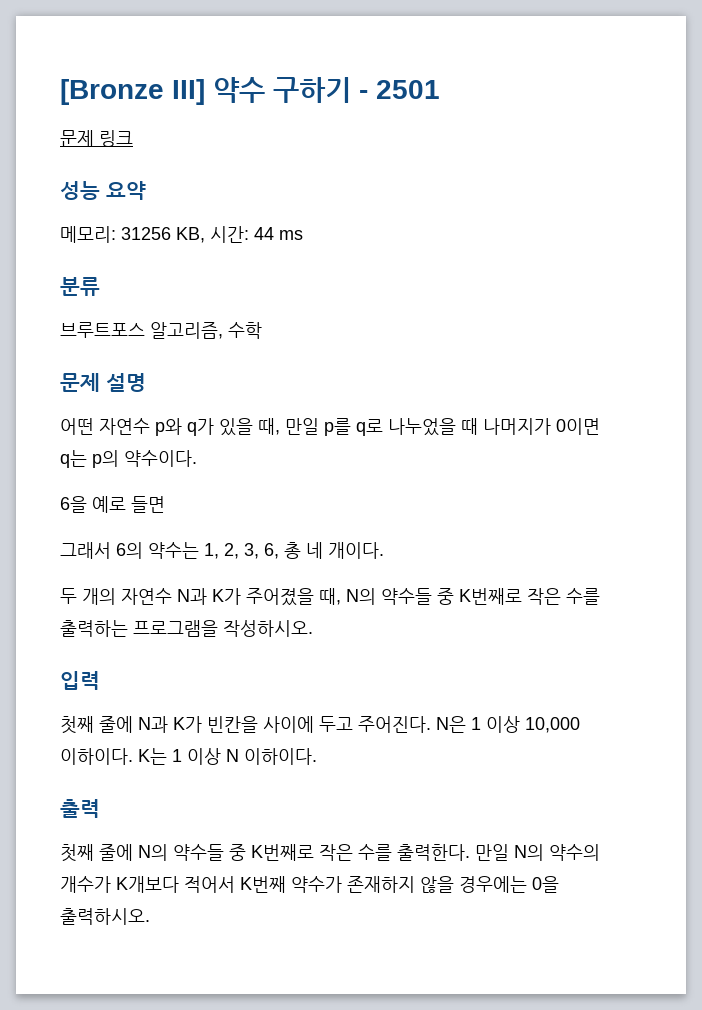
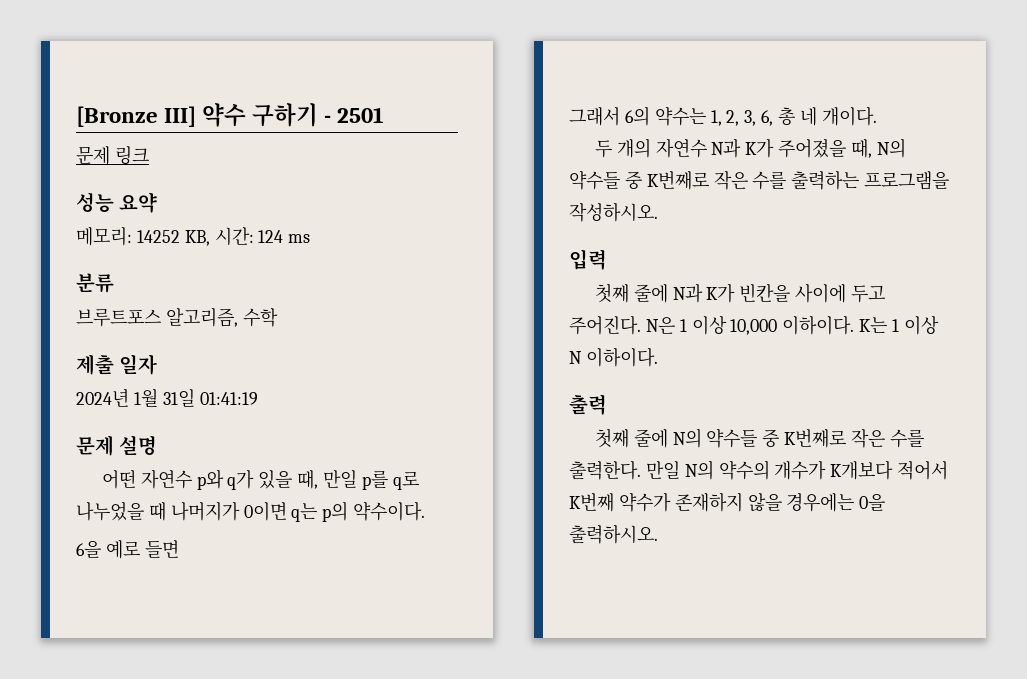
- 메모리: 31256 KB, 시간: 44 ms
+ 메모리: 14252 KB, 시간: 124 ms
+ 제출 일자
+ 2024년 1월 31일 01:41:19

